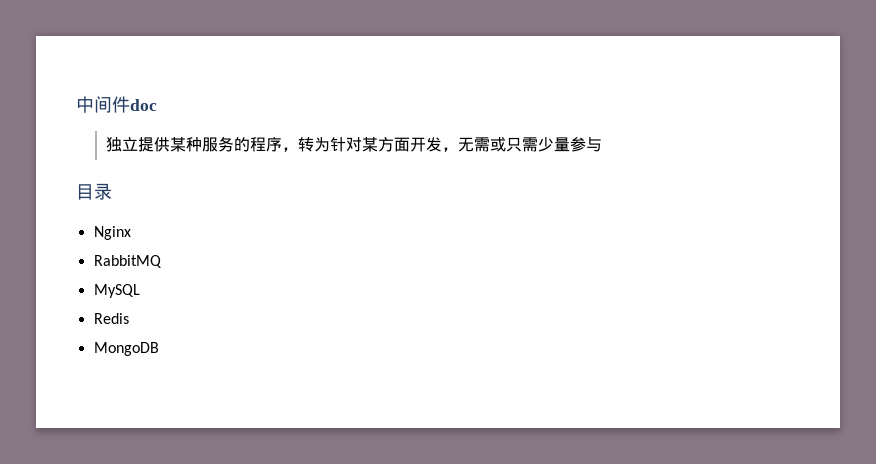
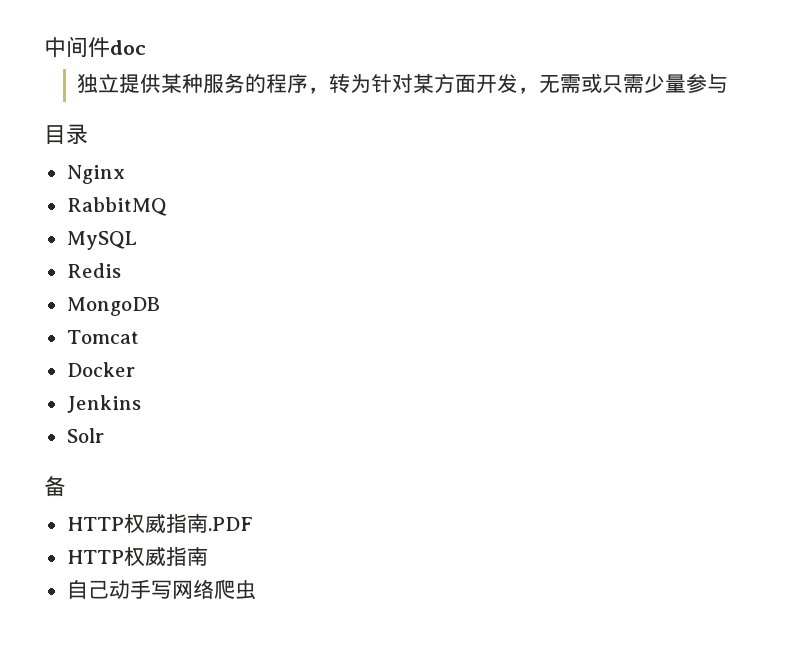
+ Tomcat
+ Docker
+ Jenkins
+ Solr
+ 备
+ HTTP权威指南.PDF
+ HTTP权威指南
+ 自己动手写网络爬虫

